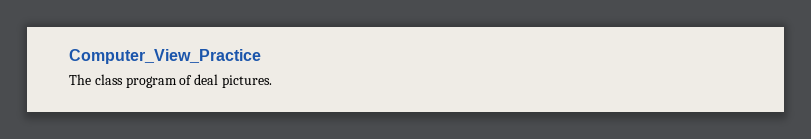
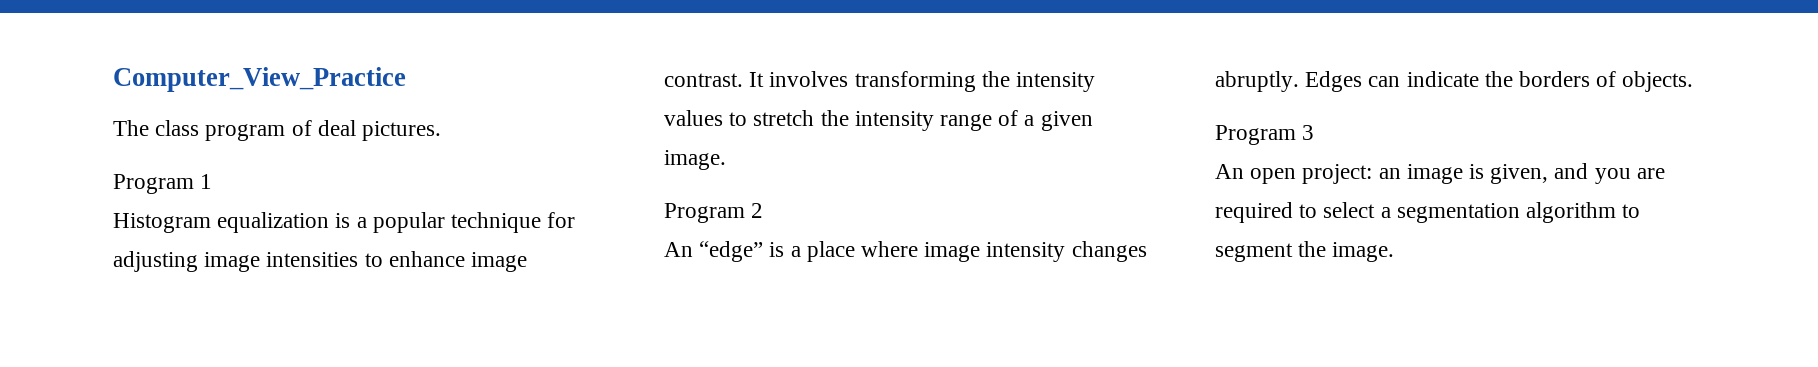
+ Program 1
+ Histogram equalization is a popular technique for adjusting image intensities to enhance image contrast. It involves transforming the intensity values to stretch the intensity range of a given image.
+ Program 2
+ An “edge” is a place where image intensity changes abruptly. Edges can indicate the borders of objects.
+ Program 3
+ An open project: an image is given, and you are required to select a segmentation algorithm to segment the image.

